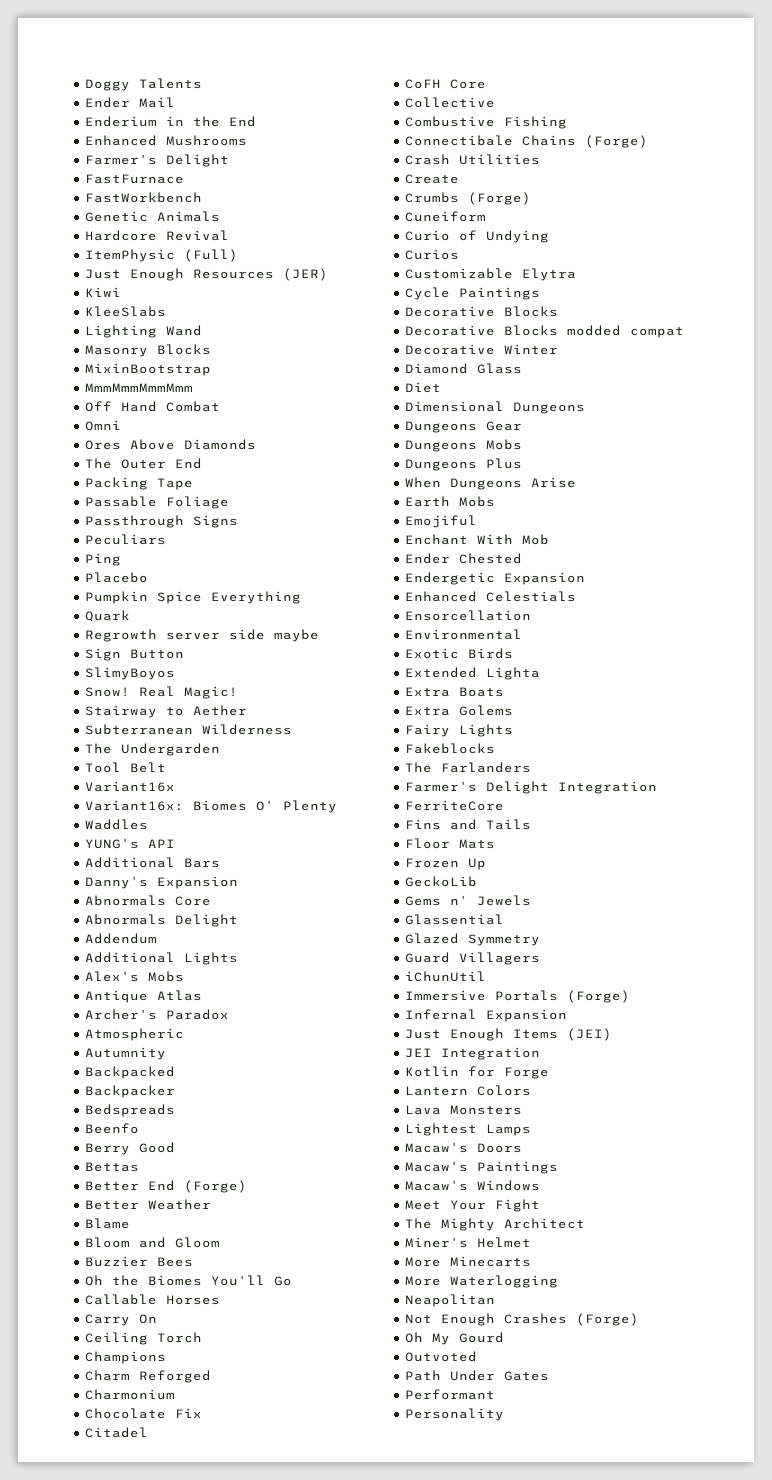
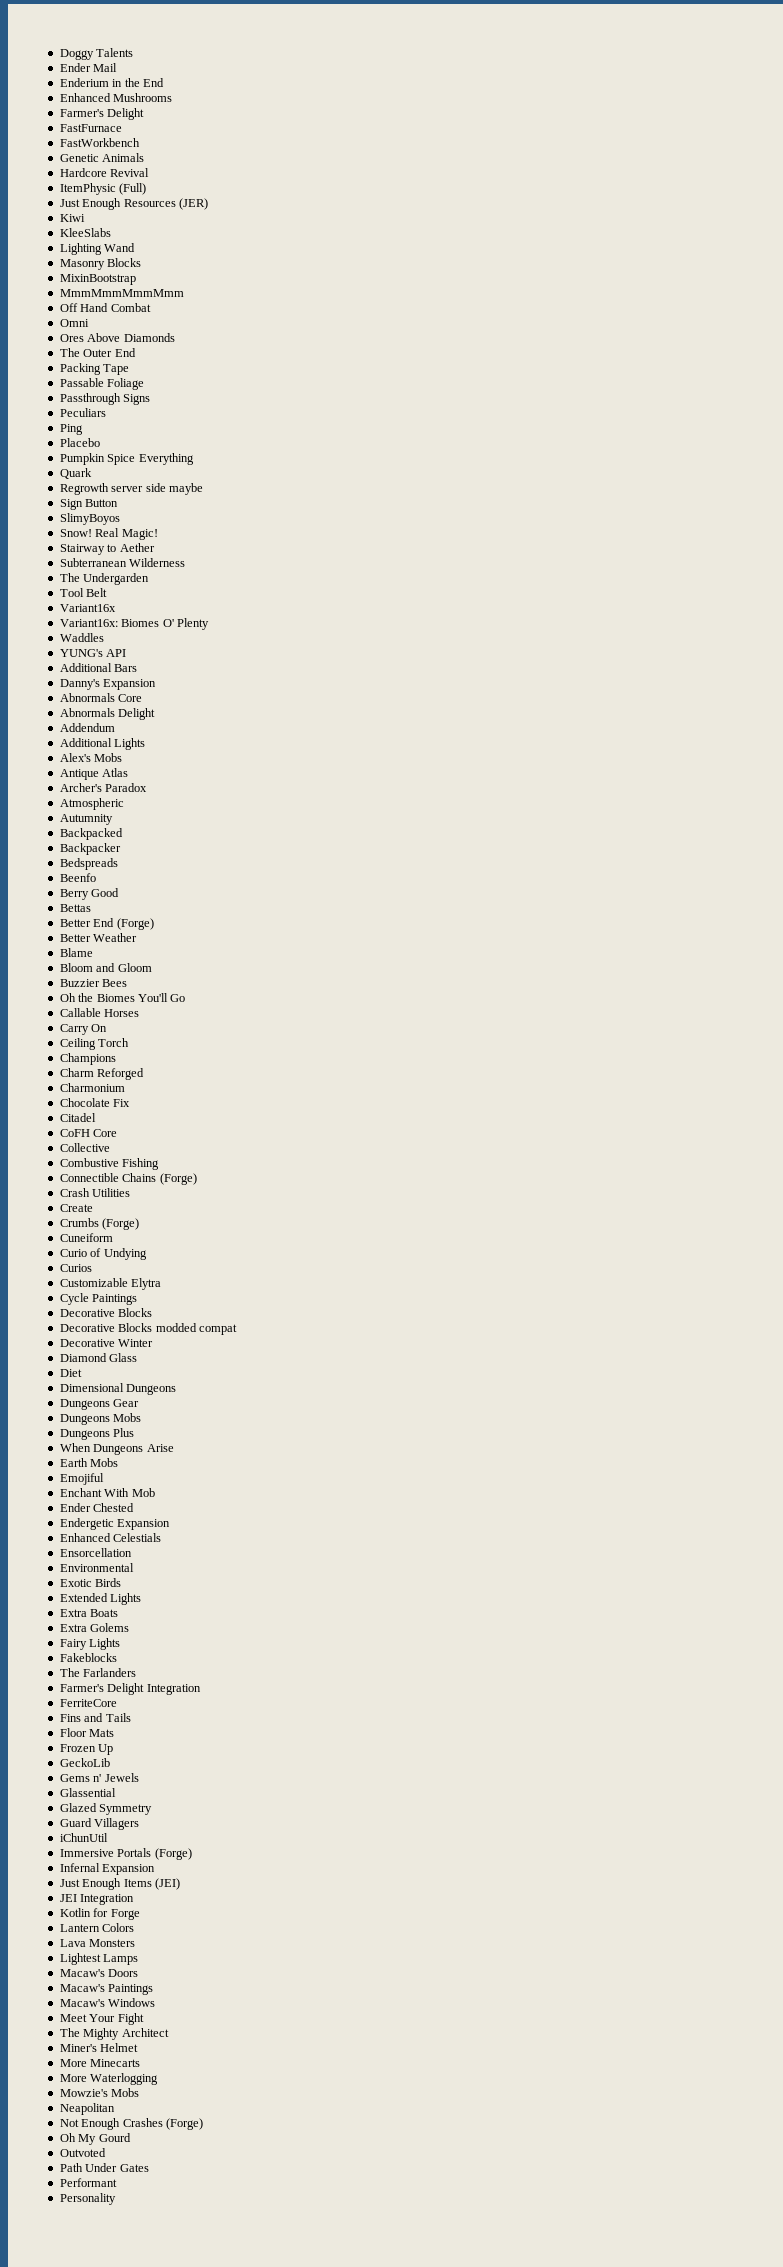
- Connectibale Chains (Forge)
+ Connectible Chains (Forge)
- Extended Lighta
+ Extended Lights
+ Mowzie's Mobs

